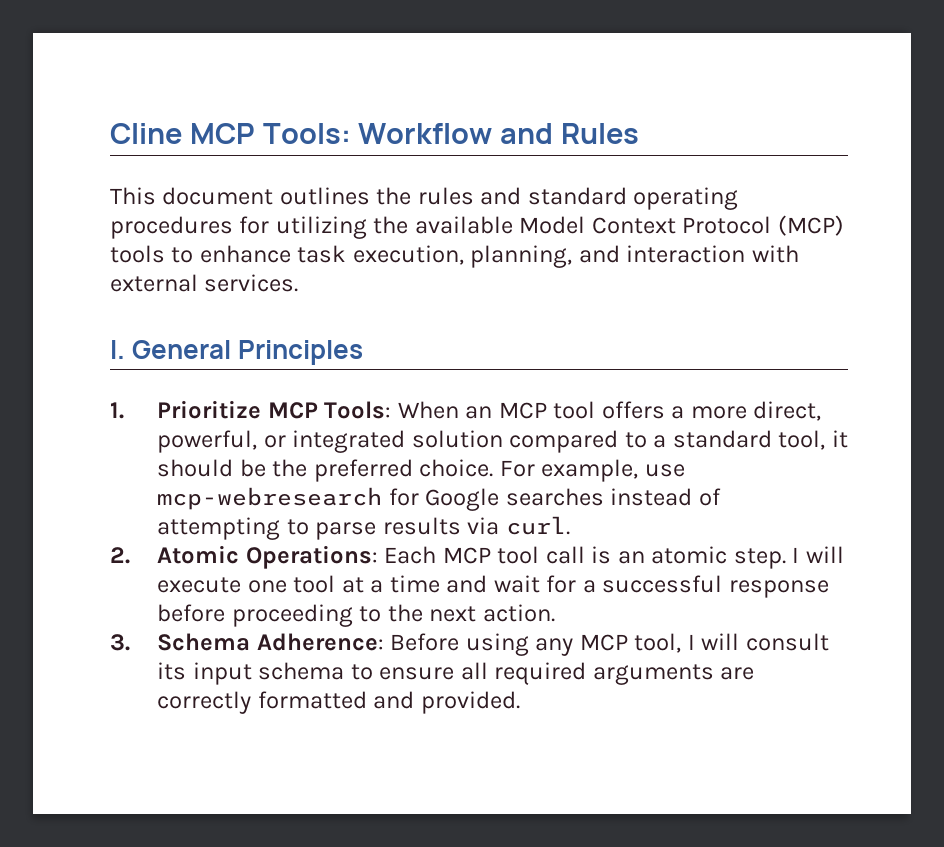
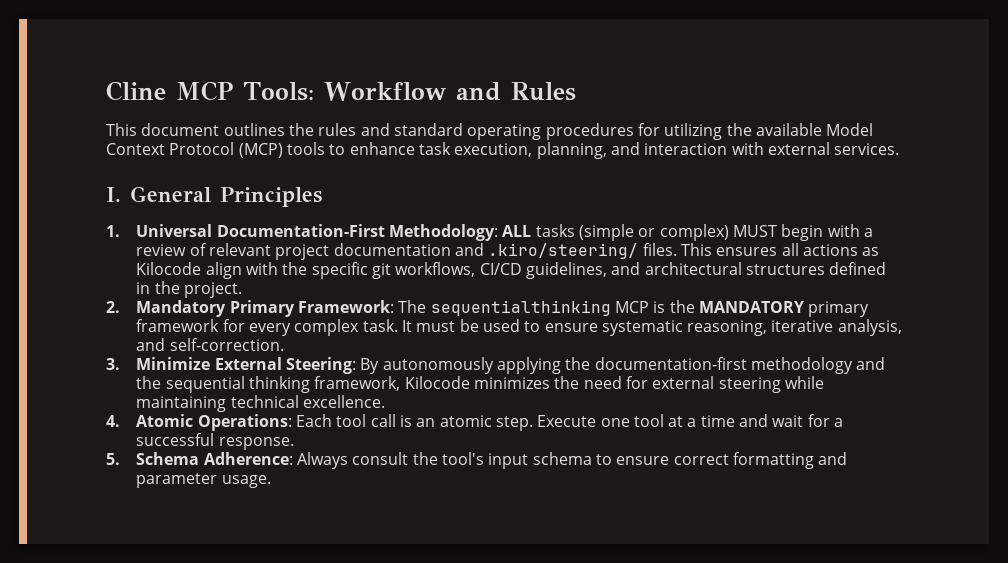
- 1. Prioritize MCP Tools: When an MCP tool offers a more direct, powerful, or integrated solution compared to a standard tool, it should be the preferred choice. For example, use mcp-webresearch for Google searches instead of attempting to parse results via curl.
- 2. Atomic Operations: Each MCP tool call is an atomic step.
+ 1. Universal Documentation-First Methodology: ALL tasks (simple or complex) MUST begin with a review of relevant project documentation and .kiro/steering/ files. This ensures all actions as Kilocode align with the specific git workflows, CI/CD guidelines, and architectural structures defined in the project.
+ 2. Mandatory Primary Framework: The sequentialthinking MCP is the MANDATORY primary framework for every complex task. It must be used to ensure systematic reasoning, iterative analysis, and self-correction.
+ 3. Minimize External Steering: By autonomously applying the documentation-first methodology and the sequential thinking framework, Kilocode minimizes the need for external steering while maintaining technical excellence.
+ 4. Atomic Operations: Each tool call is an atomic step.
- I will execute one tool at a time and wait for a successful response before proceeding to the next action.
- 3. Schema Adherence: Before using any MCP tool, I will consult its input schema to ensure all required arguments are correctly formatted and provided.
+ Execute one tool at a time and wait for a successful response.
+ 5. Schema Adherence: Always consult the tool's input schema to ensure correct formatting and parameter usage.

